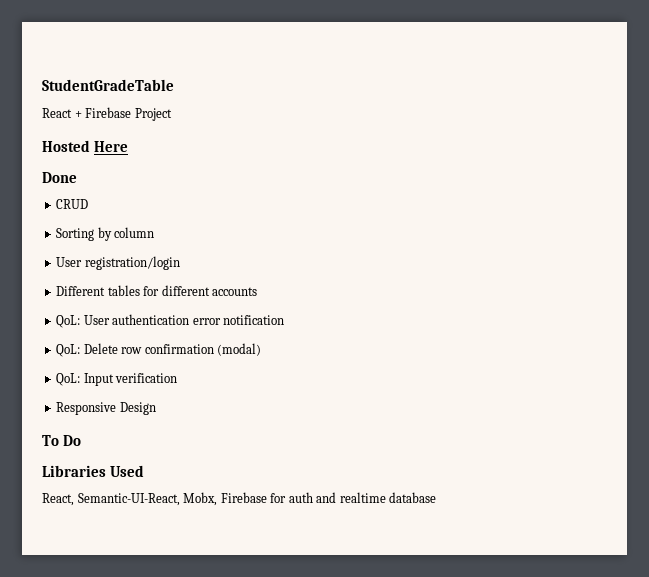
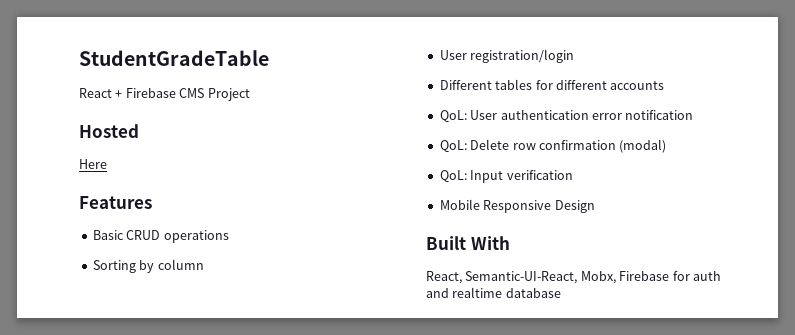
- React + Firebase Project
+ React + Firebase CMS Project
- Hosted Here
+ Hosted
+ Here
- Done
- CRUD
+ Features
+ Basic CRUD operations
- Responsive Design
+ Mobile Responsive Design
- To Do
- Libraries Used
+ Built With

